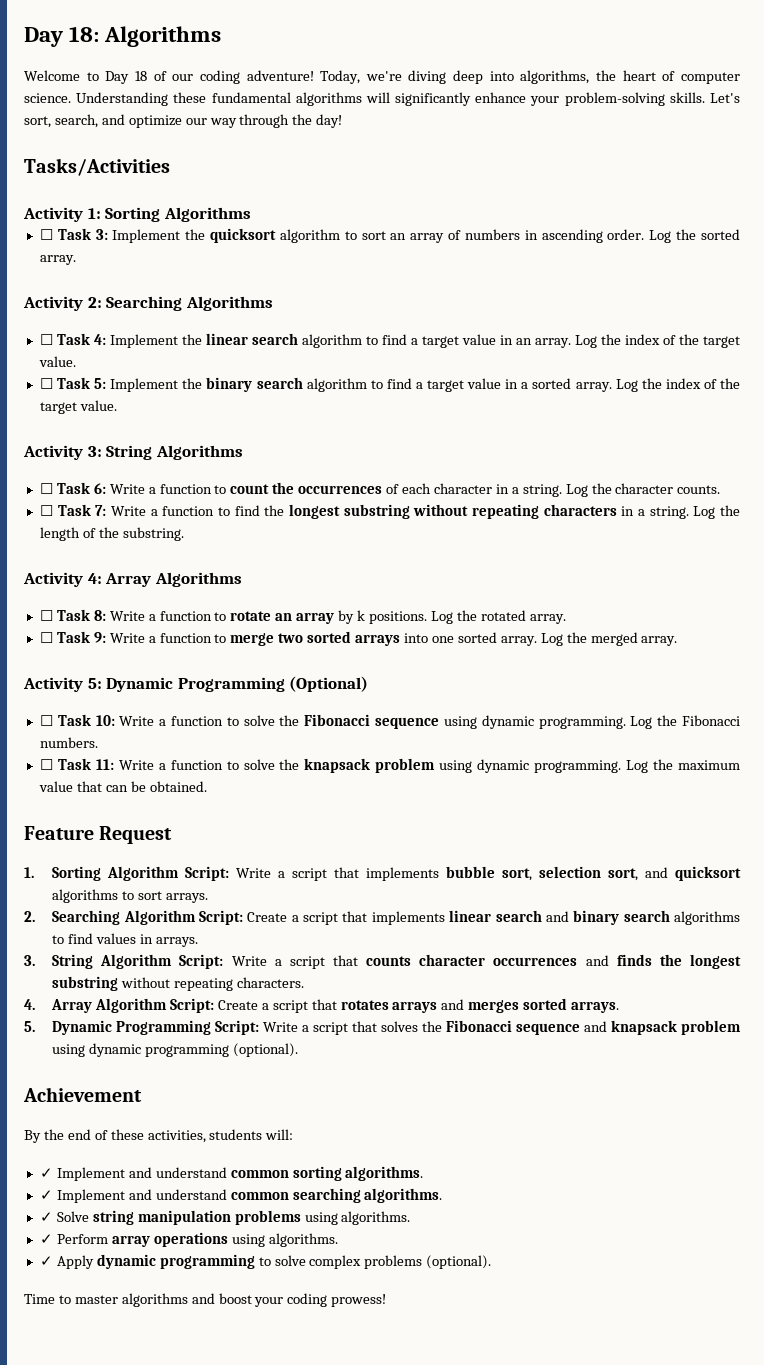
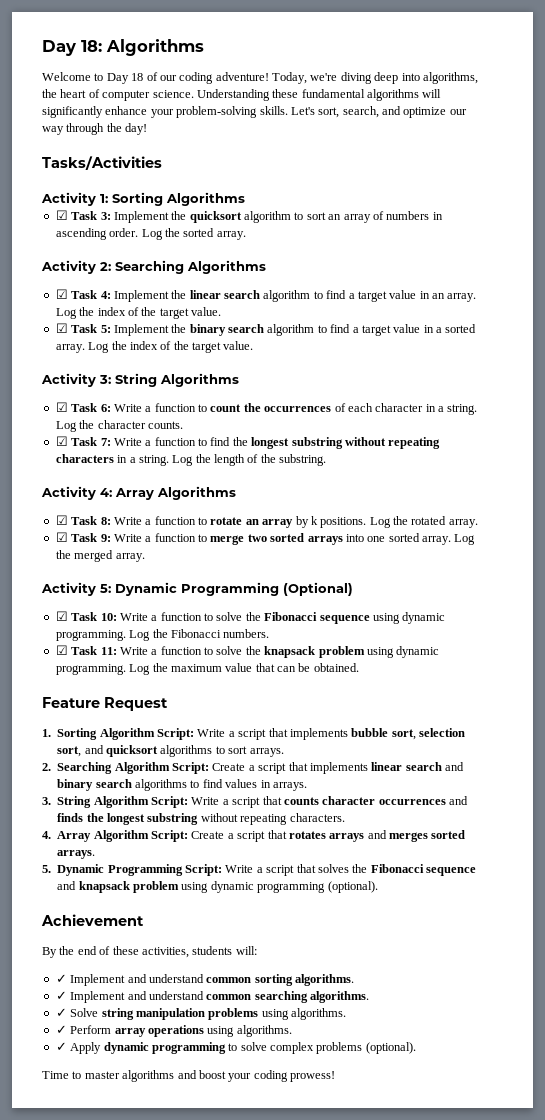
- ☐ Task 3: Implement the quicksort algorithm to sort an array of numbers in ascending order.
+ ☑ Task 3: Implement the quicksort algorithm to sort an array of numbers in ascending order.
- ☐ Task 4: Implement the linear search algorithm to find a target value in an array.
+ ☑ Task 4: Implement the linear search algorithm to find a target value in an array.
- ☐ Task 5: Implement the binary search algorithm to find a target value in a sorted array.
+ ☑ Task 5: Implement the binary search algorithm to find a target value in a sorted array.
- ☐ Task 6: Write a function to count the occurrences of each character in a string.
+ ☑ Task 6: Write a function to count the occurrences of each character in a string.
- ☐ Task 7: Write a function to find the longest substring without repeating characters in a string.
+ ☑ Task 7: Write a function to find the longest substring without repeating characters in a string.
- ☐ Task 8: Write a function to rotate an array by k positions.
+ ☑ Task 8: Write a function to rotate an array by k positions.
- ☐ Task 9: Write a function to merge two sorted arrays into one sorted array.
+ ☑ Task 9: Write a function to merge two sorted arrays into one sorted array.
- ☐ Task 10: Write a function to solve the Fibonacci sequence using dynamic programming.
+ ☑ Task 10: Write a function to solve the Fibonacci sequence using dynamic programming.
- ☐ Task 11: Write a function to solve the knapsack problem using dynamic programming.
+ ☑ Task 11: Write a function to solve the knapsack problem using dynamic programming.

